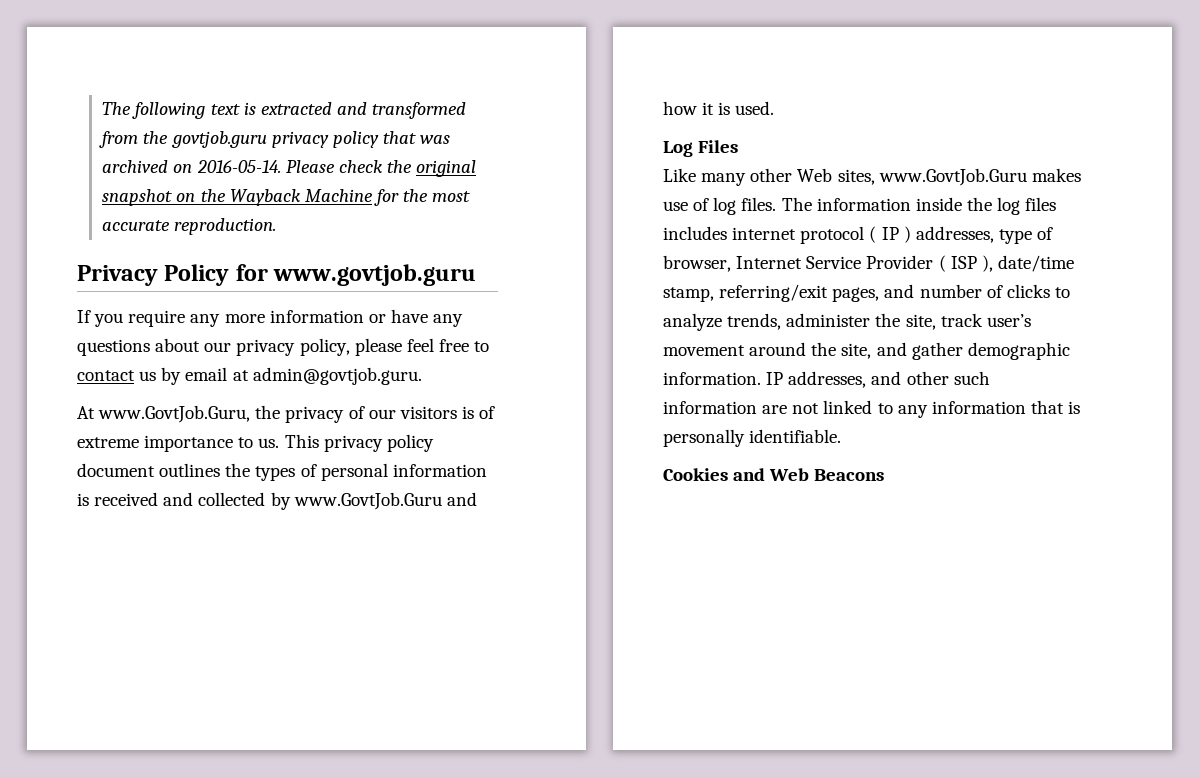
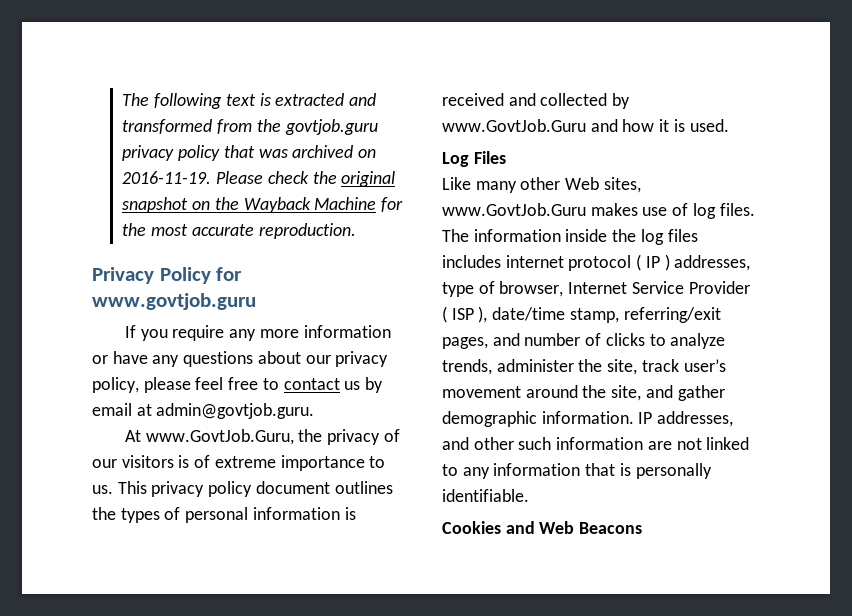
- The following text is extracted and transformed from the govtjob.guru privacy policy that was archived on 2016-05-14.
+ The following text is extracted and transformed from the govtjob.guru privacy policy that was archived on 2016-11-19.

